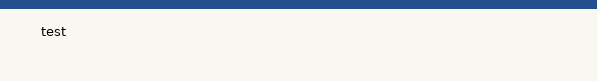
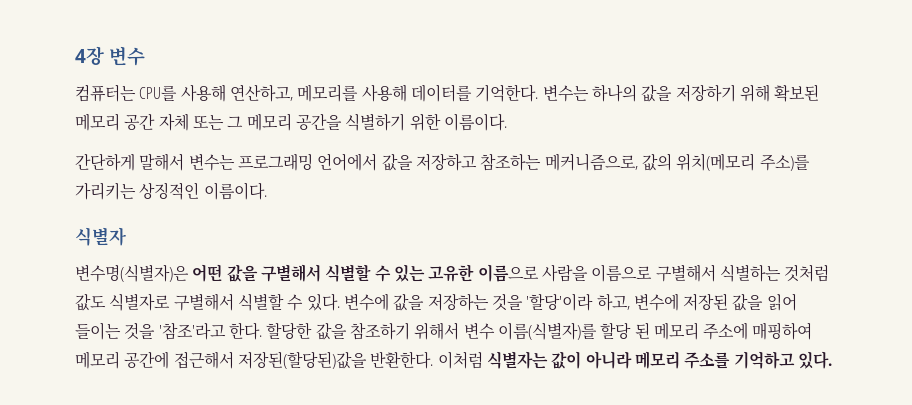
- test
+ 4장 변수
+ 컴퓨터는 CPU를 사용해 연산하고, 메모리를 사용해 데이터를 기억한다. 변수는 하나의 값을 저장하기 위해 확보된 메모리 공간 자체 또는 그 메모리 공간을 식별하기 위한 이름이다.
+ 간단하게 말해서 변수는 프로그래밍 언어에서 값을 저장하고 참조하는 메커니즘으로, 값의 위치(메모리 주소)를 가리키는 상징적인 이름이다.
+ 식별자
+ 변수명(식별자)은 어떤 값을 구별해서 식별할 수 있는 고유한 이름으로 사람을 이름으로 구별해서 식별하는 것처럼 값도 식별자로 구별해서 식별할 수 있다. 변수에 값을 저장하는 것을 '할당'이라 하고, 변수에 저장된 값을 읽어 들이는 것을 '참조'라고 한다. 할당한 값을 참조하기 위해서 변수 이름(식별자)를 할당 된 메모리 주소에 매핑하여 메모리 공간에 접근해서 저장된(할당된)값을 반환한다. 이처럼 식별자는 값이 아니라 메모리 주소를 기억하고 있다.

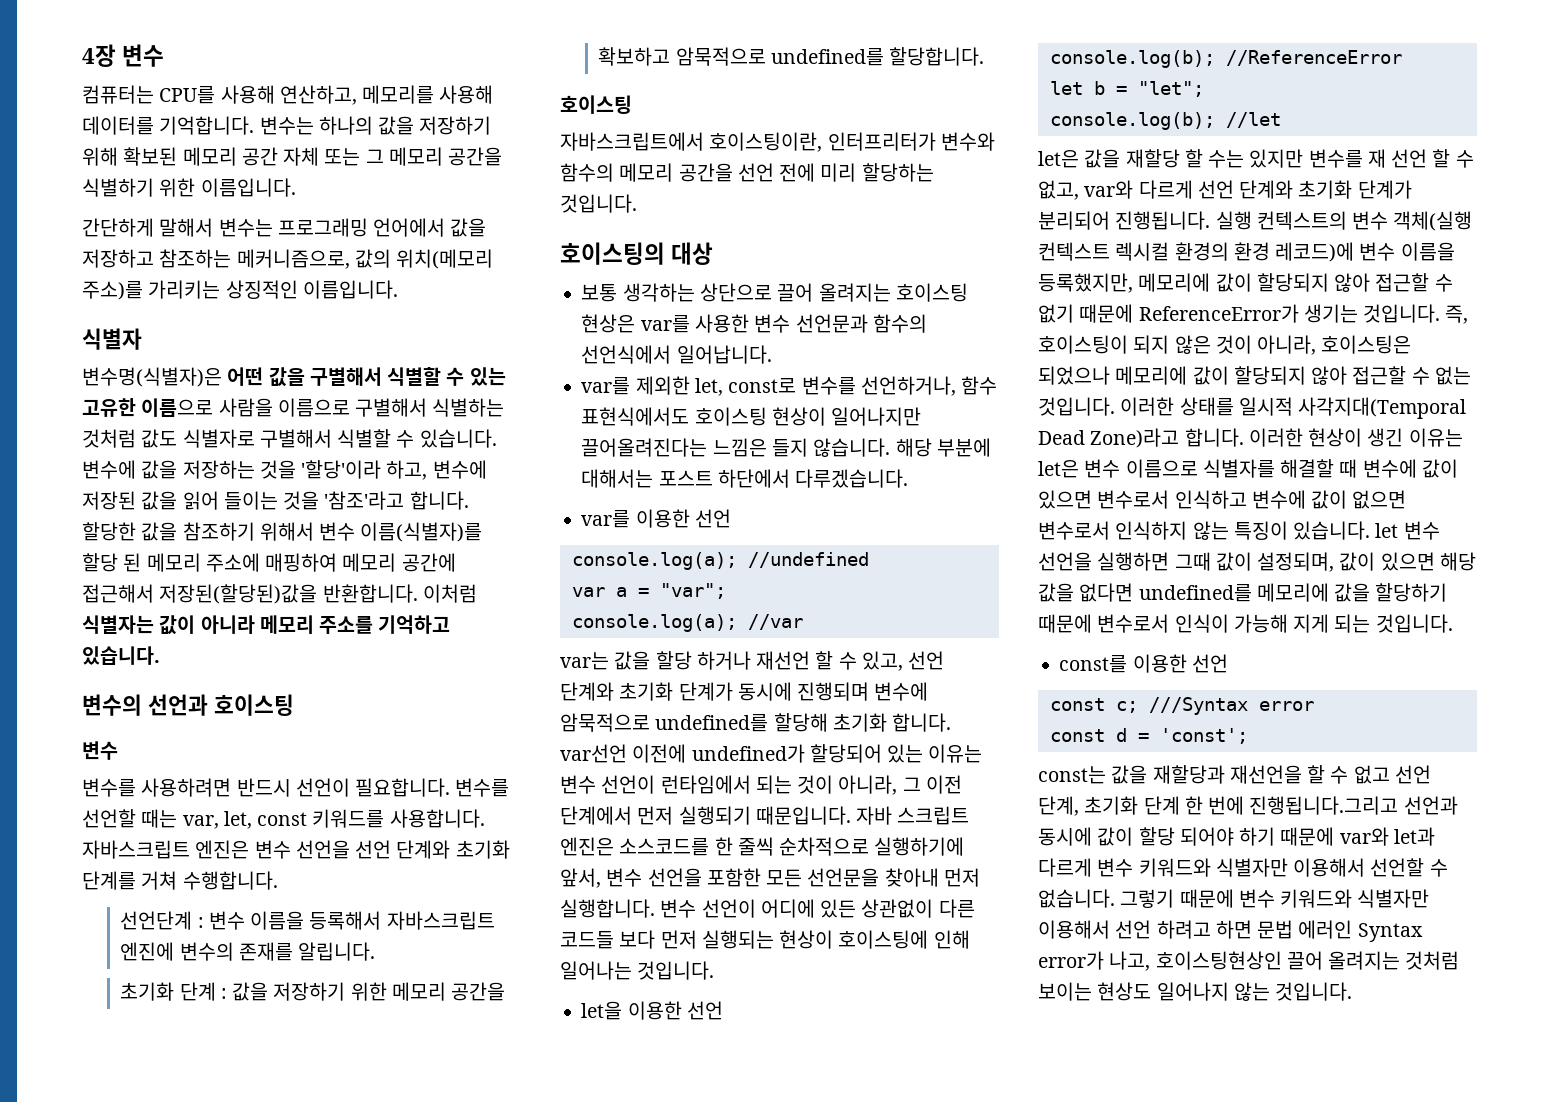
- 컴퓨터는 CPU를 사용해 연산하고, 메모리를 사용해 데이터를 기억한다.
+ 컴퓨터는 CPU를 사용해 연산하고, 메모리를 사용해 데이터를 기억합니다.
- 변수는 하나의 값을 저장하기 위해 확보된 메모리 공간 자체 또는 그 메모리 공간을 식별하기 위한 이름이다.
+ 변수는 하나의 값을 저장하기 위해 확보된 메모리 공간 자체 또는 그 메모리 공간을 식별하기 위한 이름입니다.
- 간단하게 말해서 변수는 프로그래밍 언어에서 값을 저장하고 참조하는 메커니즘으로, 값의 위치(메모리 주소)를 가리키는 상징적인 이름이다.
+ 간단하게 말해서 변수는 프로그래밍 언어에서 값을 저장하고 참조하는 메커니즘으로, 값의 위치(메모리 주소)를 가리키는 상징적인 이름입니다.
- 변수명(식별자)은 어떤 값을 구별해서 식별할 수 있는 고유한 이름으로 사람을 이름으로 구별해서 식별하는 것처럼 값도 식별자로 구별해서 식별할 수 있다.
+ 변수명(식별자)은 어떤 값을 구별해서 식별할 수 있는 고유한 이름으로 사람을 이름으로 구별해서 식별하는 것처럼 값도 식별자로 구별해서 식별할 수 있습니다.
- 변수에 값을 저장하는 것을 '할당'이라 하고, 변수에 저장된 값을 읽어 들이는 것을 '참조'라고 한다.
+ 변수에 값을 저장하는 것을 '할당'이라 하고, 변수에 저장된 값을 읽어 들이는 것을 '참조'라고 합니다.
- 할당한 값을 참조하기 위해서 변수 이름(식별자)를 할당 된 메모리 주소에 매핑하여 메모리 공간에 접근해서 저장된(할당된)값을 반환한다.
+ 할당한 값을 참조하기 위해서 변수 이름(식별자)를 할당 된 메모리 주소에 매핑하여 메모리 공간에 접근해서 저장된(할당된)값을 반환합니다.
- 이처럼 식별자는 값이 아니라 메모리 주소를 기억하고 있다.
+ 이처럼 식별자는 값이 아니라 메모리 주소를 기억하고 있습니다.
+ 변수의 선언과 호이스팅
+ 변수
+ 변수를 사용하려면 반드시 선언이 필요합니다. 변수를 선언할 때는 var, let, const 키워드를 사용합니다. 자바스크립트 엔진은 변수 선언을 선언 단계와 초기화 단계를 거쳐 수행합니다.
+ 선언단계 : 변수 이름을 등록해서 자바스크립트 엔진에 변수의 존재를 알립니다.
+ 초기화 단계 : 값을 저장하기 위한 메모리 공간을 확보하고 암묵적으로 undefined를 할당합니다.
+ 호이스팅
+ 자바스크립트에서 호이스팅이란, 인터프리터가 변수와 함수의 메모리 공간을 선언 전에 미리 할당하는 것입니다.
+ 호이스팅의 대상
+ 보통 생각하는 상단으로 끌어 올려지는 호이스팅 현상은 var를 사용한 변수 선언문과 함수의 선언식에서 일어납니다.
+ var를 제외한 let, const로 변수를 선언하거나, 함수 표현식에서도 호이스팅 현상이 일어나지만 끌어올려진다는 느낌은 들지 않습니다. 해당 부분에 대해서는 포스트 하단에서 다루겠습니다.
+ var를 이용한 선언
+ console.log(a); //undefined
+ var a = "var";
+ console.log(a); //var
+ var는 값을 할당 하거나 재선언 할 수 있고, 선언 단계와 초기화 단계가 동시에 진행되며 변수에 암묵적으로 undefined를 할당해 초기화 합니다. var선언 이전에 undefined가 할당되어 있는 이유는 변수 선언이 런타임에서 되는 것이 아니라, 그 이전 단계에서 먼저 실행되기 때문입니다. 자바 스크립트 엔진은 소스코드를 한 줄씩 순차적으로 실행하기에 앞서, 변수 선언을 포함한 모든 선언문을 찾아내 먼저 실행합니다. 변수 선언이 어디에 있든 상관없이 다른 코드들 보다 먼저 실행되는 현상이 호이스팅에 인해 일어나는 것입니다.
+ let을 이용한 선언
+ console.log(b); //ReferenceError
+ let b = "let";
+ console.log(b); //let
+ let은 값을 재할당 할 수는 있지만 변수를 재 선언 할 수 없고, var와 다르게 선언 단계와 초기화 단계가 분리되어 진행됩니다. 실행 컨텍스트의 변수 객체(실행 컨텍스트 렉시컬 환경의 환경 레코드)에 변수 이름을 등록했지만, 메모리에 값이 할당되지 않아 접근할 수 없기 때문에 ReferenceError가 생기는 것입니다. 즉, 호이스팅이 되지 않은 것이 아니라, 호이스팅은 되었으나 메모리에 값이 할당되지 않아 접근할 수 없는 것입니다. 이러한 상태를 일시적 사각지대(Temporal Dead Zone)라고 합니다. 이러한 현상이 생긴 이유는 let은 변수 이름으로 식별자를 해결할 때 변수에 값이 있으면 변수로서 인식하고 변수에 값이 없으면 변수로서 인식하지 않는 특징이 있습니다. let 변수 선언을 실행하면 그때 값이 설정되며, 값이 있으면 해당 값을 없다면 undefined를 메모리에 값을 할당하기 때문에 변수로서 인식이 가능해 지게 되는 것입니다.
+ const를 이용한 선언
+ const c; ///Syntax error
+ const d = 'const';
+ const는 값을 재할당과 재선언을 할 수 없고 선언 단계, 초기화 단계 한 번에 진행됩니다.그리고 선언과 동시에 값이 할당 되어야 하기 때문에 var와 let과 다르게 변수 키워드와 식별자만 이용해서 선언할 수 없습니다. 그렇기 때문에 변수 키워드와 식별자만 이용해서 선언 하려고 하면 문법 에러인 Syntax error가 나고, 호이스팅현상인 끌어 올려지는 것처럼 보이는 현상도 일어나지 않는 것입니다.

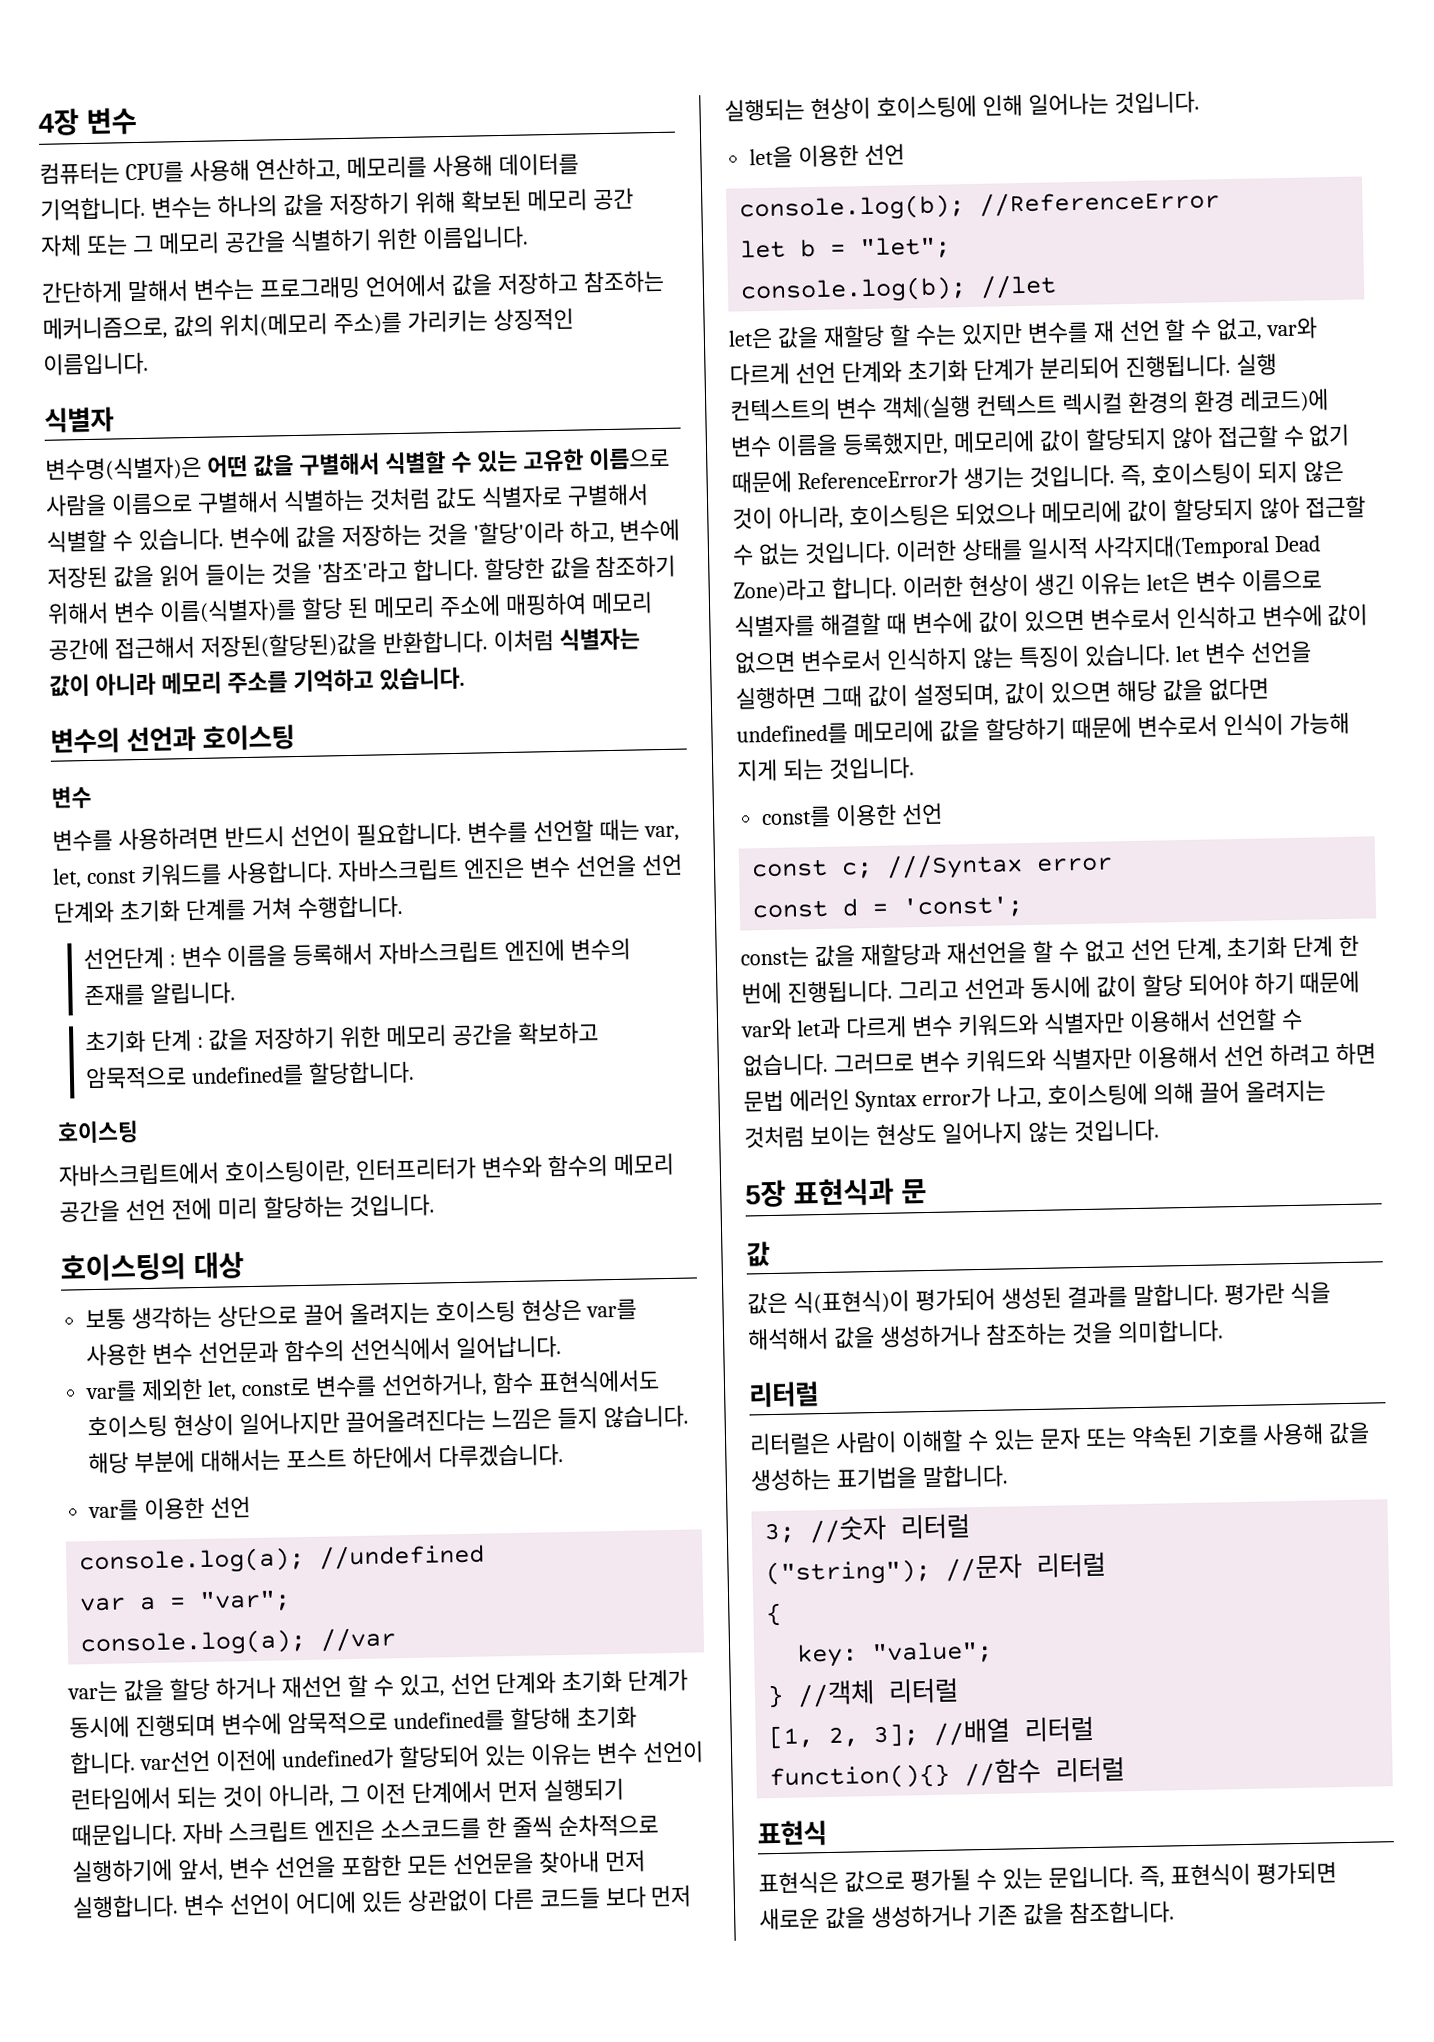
- const는 값을 재할당과 재선언을 할 수 없고 선언 단계, 초기화 단계 한 번에 진행됩니다.그리고 선언과 동시에 값이 할당 되어야 하기 때문에 var와 let과 다르게 변수 키워드와 식별자만 이용해서 선언할 수 없습니다.
+ const는 값을 재할당과 재선언을 할 수 없고 선언 단계, 초기화 단계 한 번에 진행됩니다. 그리고 선언과 동시에 값이 할당 되어야 하기 때문에 var와 let과 다르게 변수 키워드와 식별자만 이용해서 선언할 수 없습니다.
- 그렇기 때문에 변수 키워드와 식별자만 이용해서 선언 하려고 하면 문법 에러인 Syntax error가 나고, 호이스팅현상인 끌어 올려지는 것처럼 보이는 현상도 일어나지 않는 것입니다.
+ 그러므로 변수 키워드와 식별자만 이용해서 선언 하려고 하면 문법 에러인 Syntax error가 나고, 호이스팅에 의해 끌어 올려지는 것처럼 보이는 현상도 일어나지 않는 것입니다.
+ 5장 표현식과 문
+ 값
+ 값은 식(표현식)이 평가되어 생성된 결과를 말합니다. 평가란 식을 해석해서 값을 생성하거나 참조하는 것을 의미합니다.
+ 리터럴
+ 리터럴은 사람이 이해할 수 있는 문자 또는 약속된 기호를 사용해 값을 생성하는 표기법을 말합니다.
+ 3; //숫자 리터럴
+ ("string"); //문자 리터럴
+ {
+ key: "value";
+ } //객체 리터럴
+ [1, 2, 3]; //배열 리터럴
+ function(){} //함수 리터럴
+ 표현식
+ 표현식은 값으로 평가될 수 있는 문입니다. 즉, 표현식이 평가되면 새로운 값을 생성하거나 기존 값을 참조합니다.

